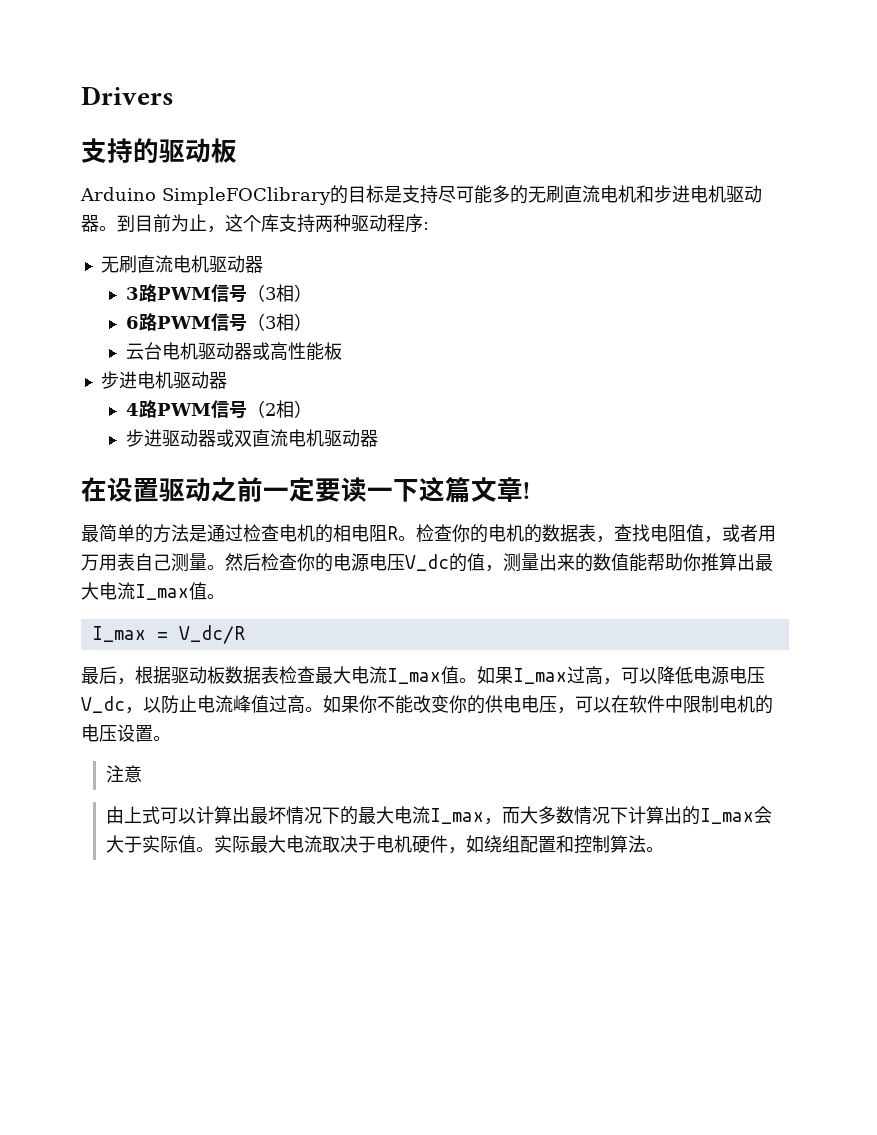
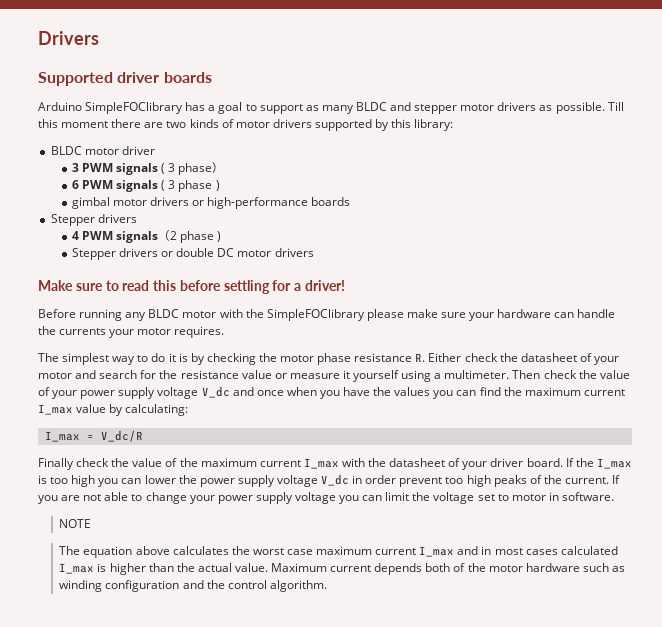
- 支持的驱动板
+ Supported driver boards
- Arduino SimpleFOClibrary的目标是支持尽可能多的无刷直流电机和步进电机驱动器。到目前为止，这个库支持两种驱动程序:
- 无刷直流电机驱动器
- 3路PWM信号（3相）
- 6路PWM信号（3相）
- 云台电机驱动器或高性能板
- 步进电机驱动器
- 4路PWM信号（2相）
- 步进驱动器或双直流电机驱动器
- 在设置驱动之前一定要读一下这篇文章!
- 最简单的方法是通过检查电机的相电阻R。检查你的电机的数据表，查找电阻值，或者用万用表自己测量。然后检查你的电源电压V_dc的值，测量出来的数值能帮助你推算出最大电流I_max值。
+ Arduino SimpleFOClibrary has a goal to support as many BLDC and stepper motor drivers as possible. Till this moment there are two kinds of motor drivers supported by this library:
+ BLDC motor driver
+ 3 PWM signals ( 3 phase）
+ 6 PWM signals ( 3 phase )
+ gimbal motor drivers or high-performance boards
+ Stepper drivers
+ 4 PWM signals（2 phase )
+ Stepper drivers or double DC motor drivers
+ Make sure to read this before settling for a driver!
+ Before running any BLDC motor with the SimpleFOClibrary please make sure your hardware can handle the currents your motor requires.
+ The simplest way to do it is by checking the motor phase resistance R. Either check the datasheet of your motor and search for the resistance value or measure it yourself using a multimeter. Then check the value of your power supply voltage V_dc and once when you have the values you can find the maximum current I_max value by calculating:
  I_max = V_dc/R
- 最后，根据驱动板数据表检查最大电流I_max值。如果I_max过高，可以降低电源电压V_dc，以防止电流峰值过高。如果你不能改变你的供电电压，可以在软件中限制电机的电压设置。
- 注意
- 由上式可以计算出最坏情况下的最大电流I_max，而大多数情况下计算出的I_max会大于实际值。实际最大电流取决于电机硬件，如绕组配置和控制算法。
+ Finally check the value of the maximum current I_max with the datasheet of your driver board. If the I_max is too high you can lower the power supply voltage V_dc in order prevent too high peaks of the current. If you are not able to change your power supply voltage you can limit the voltage set to motor in software.
+ NOTE
+ The equation above calculates the worst case maximum current I_max and in most cases calculated I_max is higher than the actual value. Maximum current depends both of the motor hardware such as winding configuration and the control algorithm.

